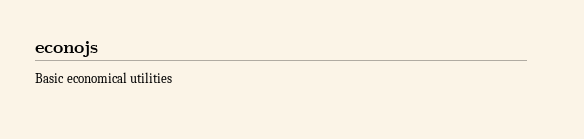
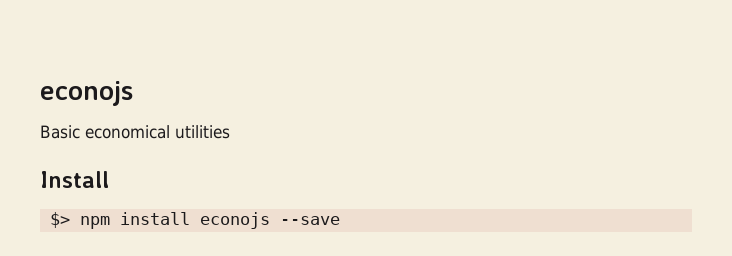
+ Install
+ $> npm install econojs --save

